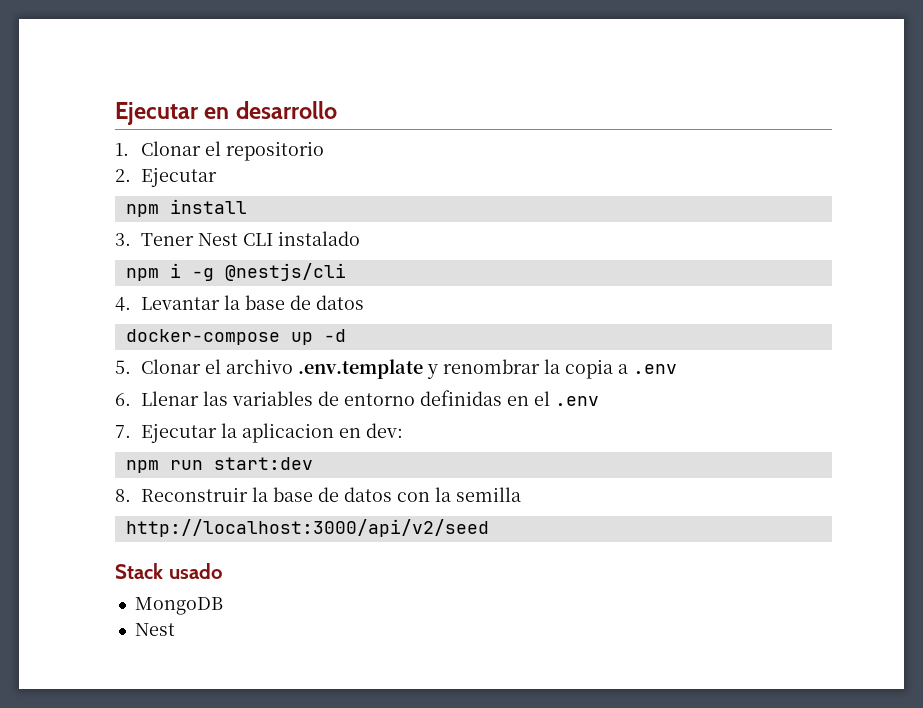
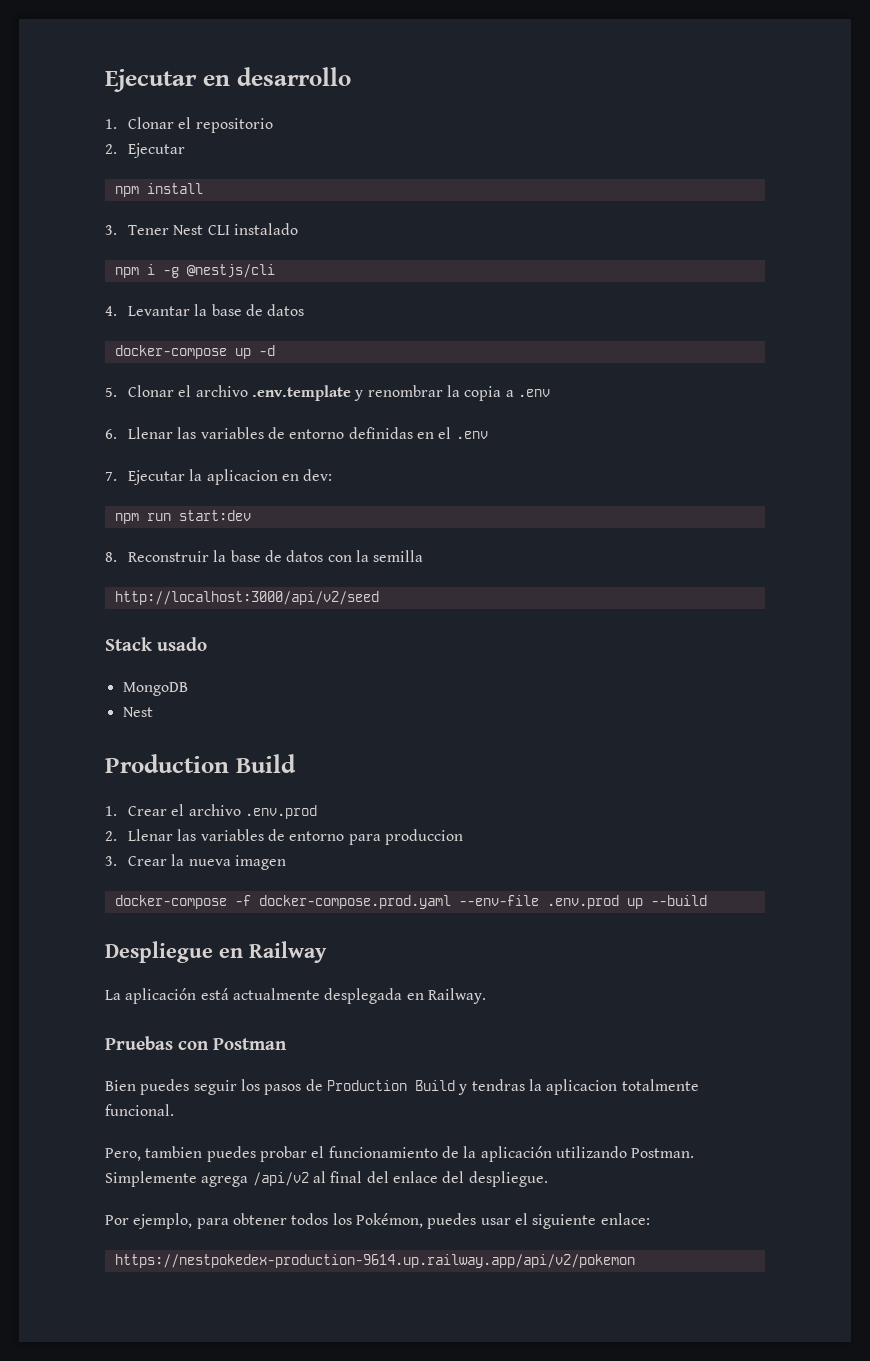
  MongoDB
  Nest
+ Production Build
+ 1. Crear el archivo .env.prod
+ 2. Llenar las variables de entorno para produccion
+ 3. Crear la nueva imagen
+ docker-compose -f docker-compose.prod.yaml --env-file .env.prod up --build
+ Despliegue en Railway
+ La aplicación está actualmente desplegada en Railway.
+ Pruebas con Postman
+ Bien puedes seguir los pasos de Production Build y tendras la aplicacion totalmente funcional.
+ Pero, tambien puedes probar el funcionamiento de la aplicación utilizando Postman. Simplemente agrega /api/v2 al final del enlace del despliegue.
+ Por ejemplo, para obtener todos los Pokémon, puedes usar el siguiente enlace:
+ https://nestpokedex-production-9614.up.railway.app/api/v2/pokemon

